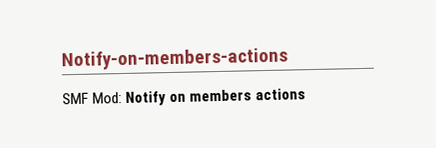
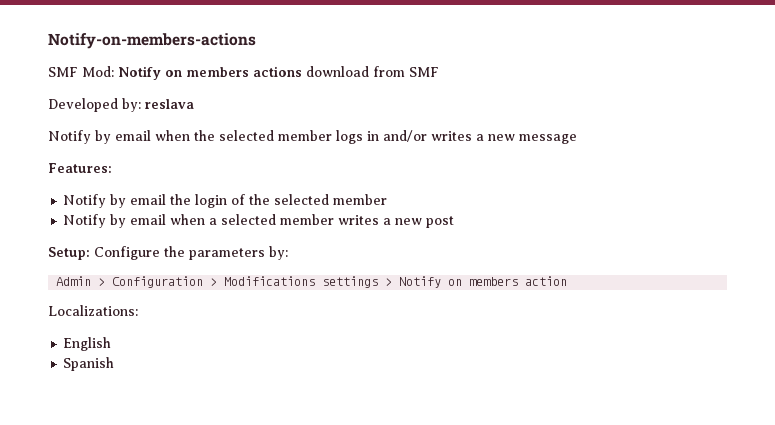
- SMF Mod: Notify on members actions
+ SMF Mod: Notify on members actions download from SMF
+ Developed by: reslava
+ Notify by email when the selected member logs in and/or writes a new message
+ Features:
+ Notify by email the login of the selected member
+ Notify by email when a selected member writes a new post
+ Setup: Configure the parameters by:
+ Admin > Configuration > Modifications settings > Notify on members action
+ Localizations:
+ English
+ Spanish

